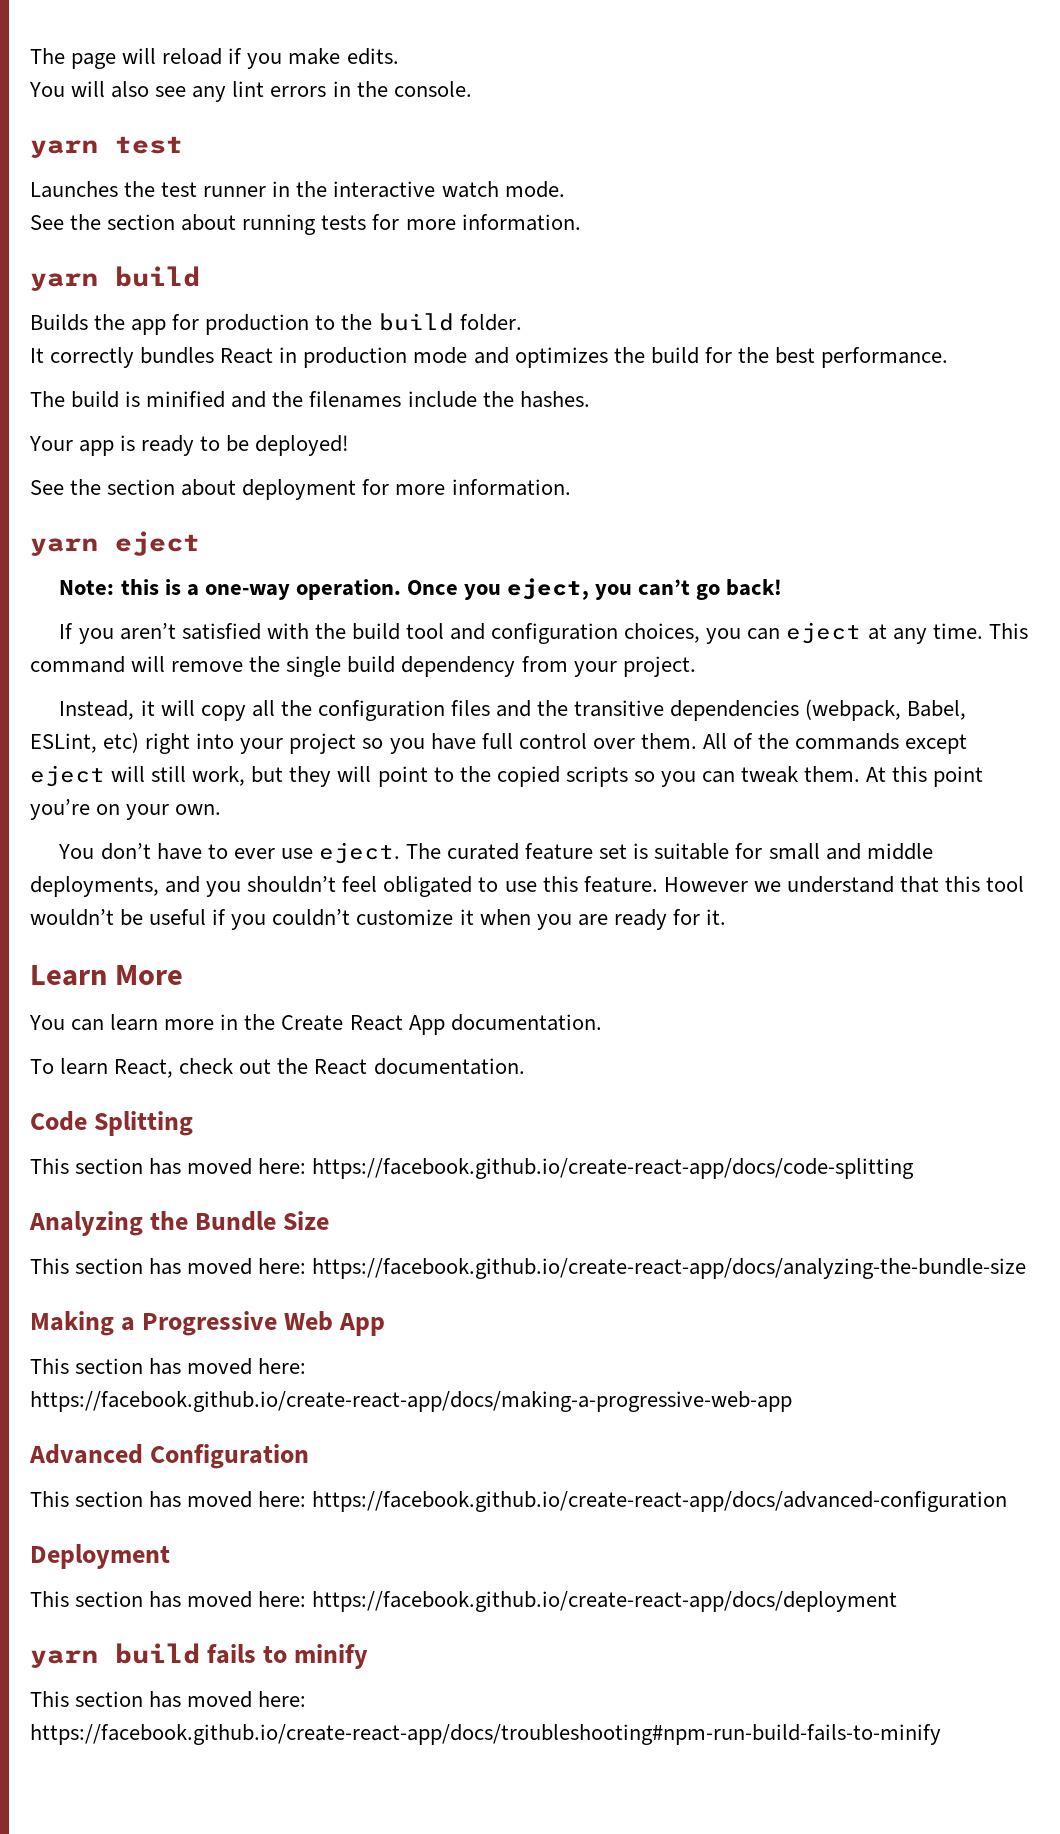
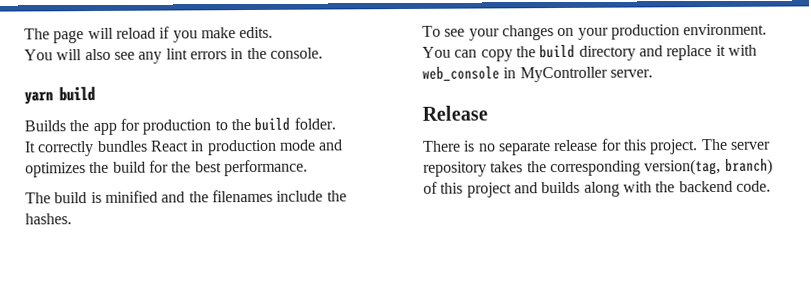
- yarn test
- Launches the test runner in the interactive watch mode.
- See the section about running tests for more information.
- Your app is ready to be deployed!
- See the section about deployment for more information.
- yarn eject
- Note: this is a one-way operation. Once you eject, you can’t go back!
- If you aren’t satisfied with the build tool and configuration choices, you can eject at any time. This command will remove the single build dependency from your project.
- Instead, it will copy all the configuration files and the transitive dependencies (webpack, Babel, ESLint, etc) right into your project so you have full control over them. All of the commands except eject will still work, but they will point to the copied scripts so you can tweak them. At this point you’re on your own.
- You don’t have to ever use eject. The curated feature set is suitable for small and middle deployments, and you shouldn’t feel obligated to use this feature. However we understand that this tool wouldn’t be useful if you couldn’t customize it when you are ready for it.
- Learn More
- You can learn more in the Create React App documentation.
- To learn React, check out the React documentation.
- Code Splitting
- This section has moved here: https://facebook.github.io/create-react-app/docs/code-splitting
- Analyzing the Bundle Size
- This section has moved here: https://facebook.github.io/create-react-app/docs/analyzing-the-bundle-size
- Making a Progressive Web App
- This section has moved here: https://facebook.github.io/create-react-app/docs/making-a-progressive-web-app
- Advanced Configuration
- This section has moved here: https://facebook.github.io/create-react-app/docs/advanced-configuration
- Deployment
- This section has moved here: https://facebook.github.io/create-react-app/docs/deployment
- yarn build fails to minify
- This section has moved here: https://facebook.github.io/create-react-app/docs/troubleshooting#npm-run-build-fails-to-minify
+ To see your changes on your production environment. You can copy the build directory and replace it with web_console in MyController server.
+ Release
+ There is no separate release for this project. The server repository takes the corresponding version(tag, branch) of this project and builds along with the backend code.

